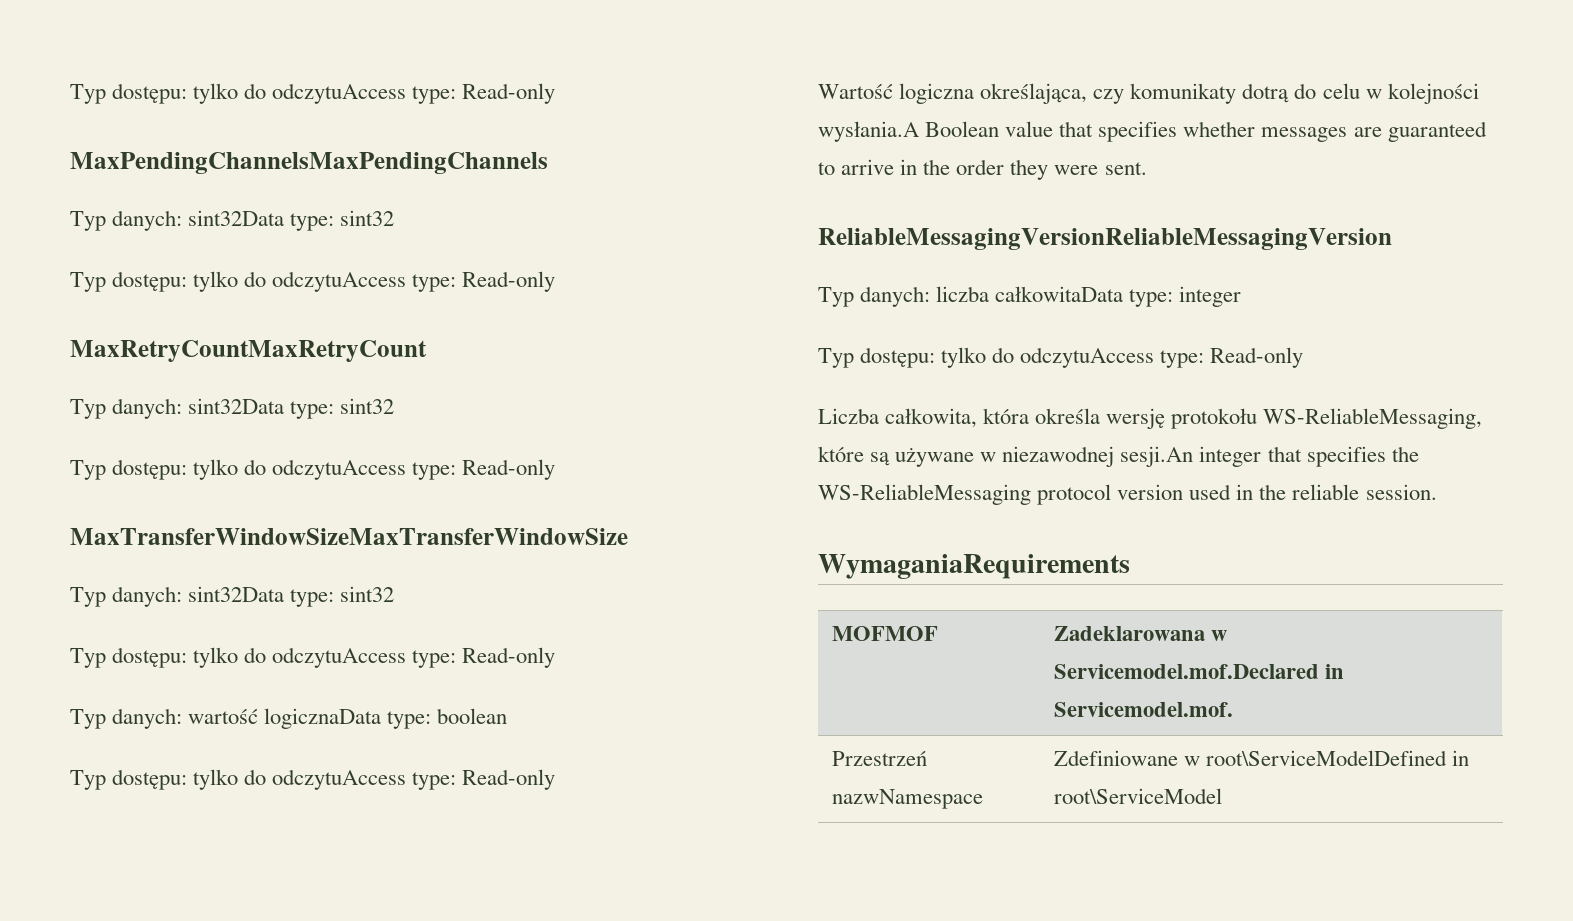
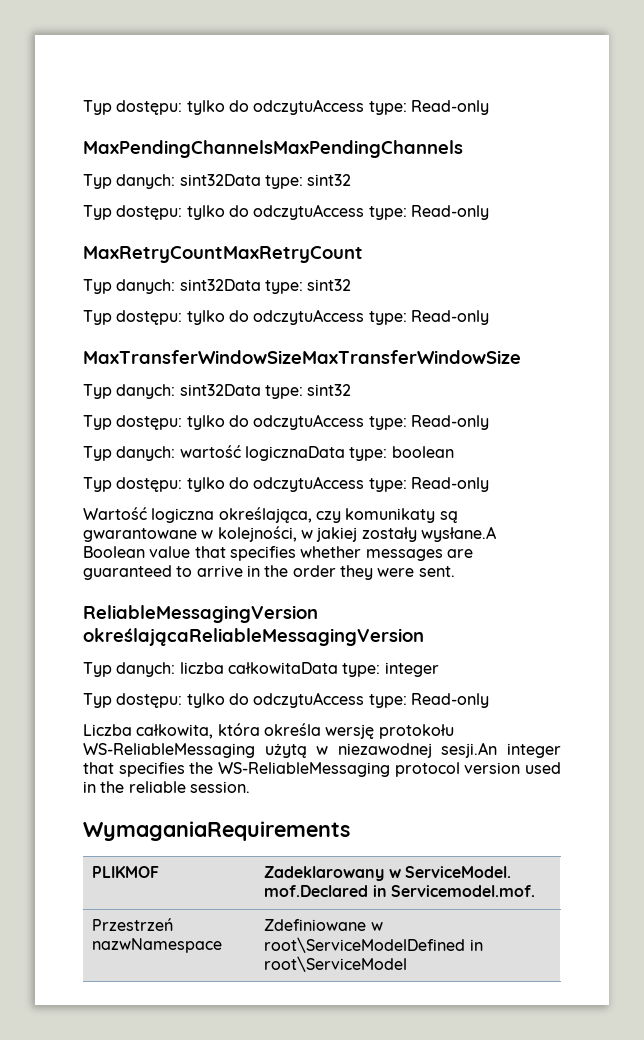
- Wartość logiczna określająca, czy komunikaty dotrą do celu w kolejności wysłania.A Boolean value that specifies whether messages are guaranteed to arrive in the order they were sent.
+ Wartość logiczna określająca, czy komunikaty są gwarantowane w kolejności, w jakiej zostały wysłane.A Boolean value that specifies whether messages are guaranteed to arrive in the order they were sent.
- ReliableMessagingVersionReliableMessagingVersion
+ ReliableMessagingVersion określającaReliableMessagingVersion
- Liczba całkowita, która określa wersję protokołu WS-ReliableMessaging, które są używane w niezawodnej sesji.An integer that specifies the WS-ReliableMessaging protocol version used in the reliable session.
+ Liczba całkowita, która określa wersję protokołu WS-ReliableMessaging użytą w niezawodnej sesji.An integer that specifies the WS-ReliableMessaging protocol version used in the reliable session.
- MOFMOF | Zadeklarowana w Servicemodel.mof.Declared in Servicemodel.mof.
+ PLIKMOF | Zadeklarowany w ServiceModel. mof.Declared in Servicemodel.mof.

